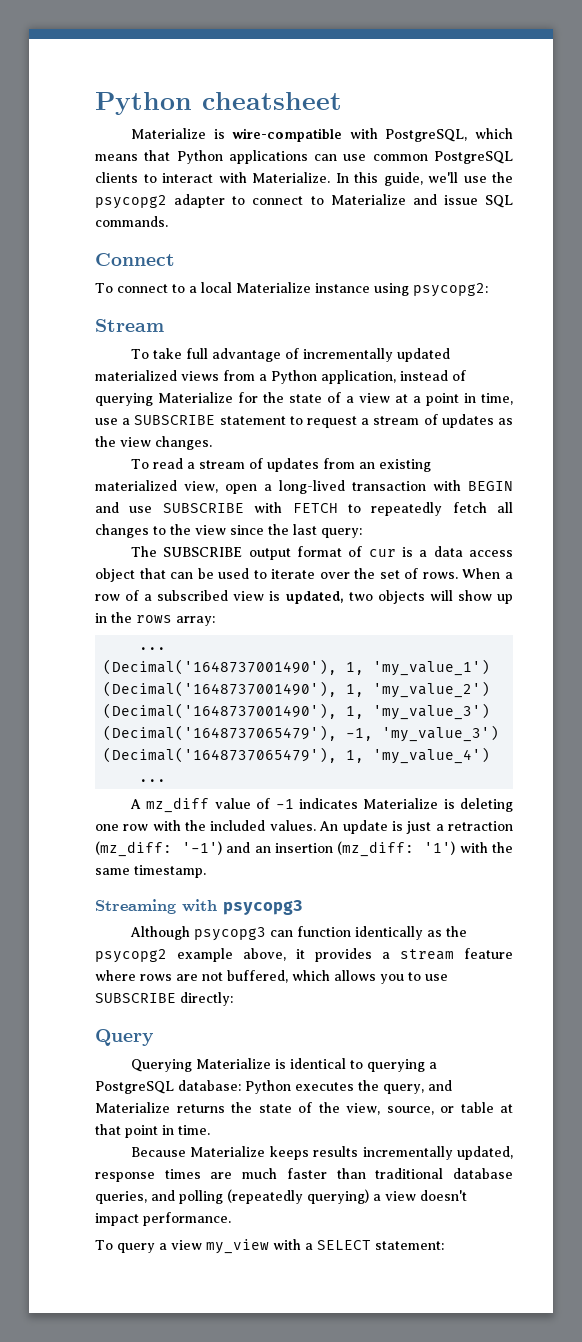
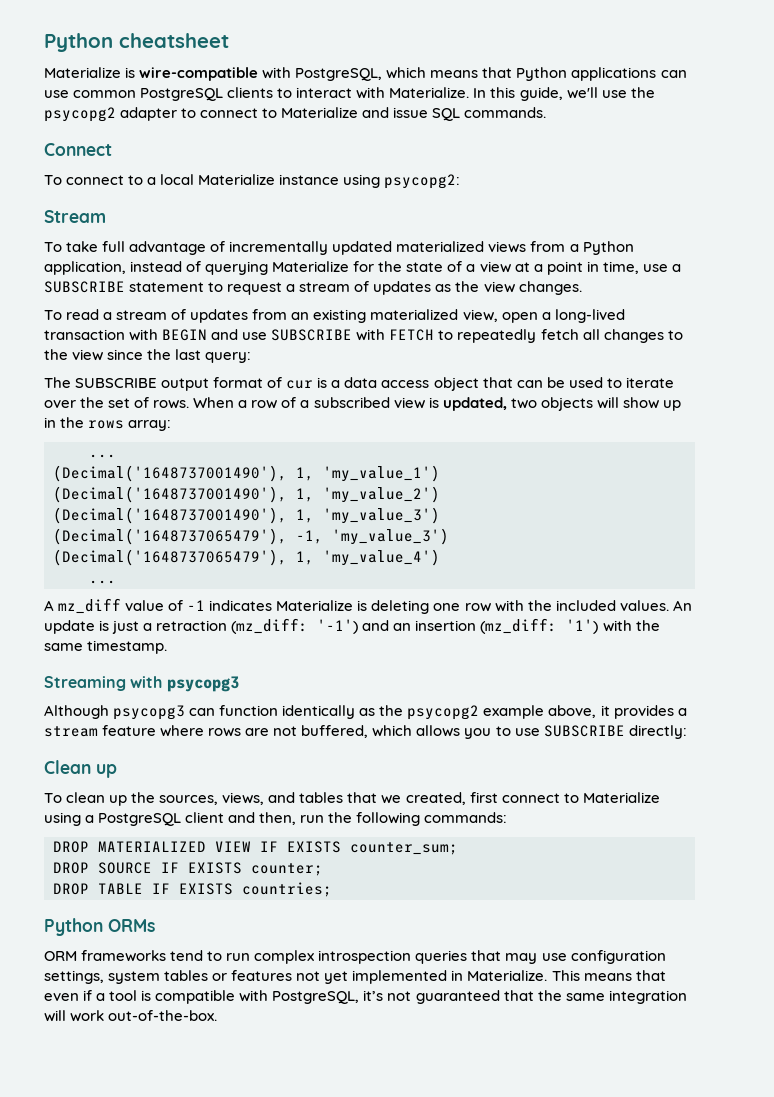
- Query
- Querying Materialize is identical to querying a PostgreSQL database: Python executes the query, and Materialize returns the state of the view, source, or table at that point in time.
- Because Materialize keeps results incrementally updated, response times are much faster than traditional database queries, and polling (repeatedly querying) a view doesn't impact performance.
- To query a view my_view with a SELECT statement:
+ Clean up
+ To clean up the sources, views, and tables that we created, first connect to Materialize using a PostgreSQL client and then, run the following commands:
+ DROP MATERIALIZED VIEW IF EXISTS counter_sum;
+ DROP SOURCE IF EXISTS counter;
+ DROP TABLE IF EXISTS countries;
+ Python ORMs
+ ORM frameworks tend to run complex introspection queries that may use configuration settings, system tables or features not yet implemented in Materialize. This means that even if a tool is compatible with PostgreSQL, it’s not guaranteed that the same integration will work out-of-the-box.

